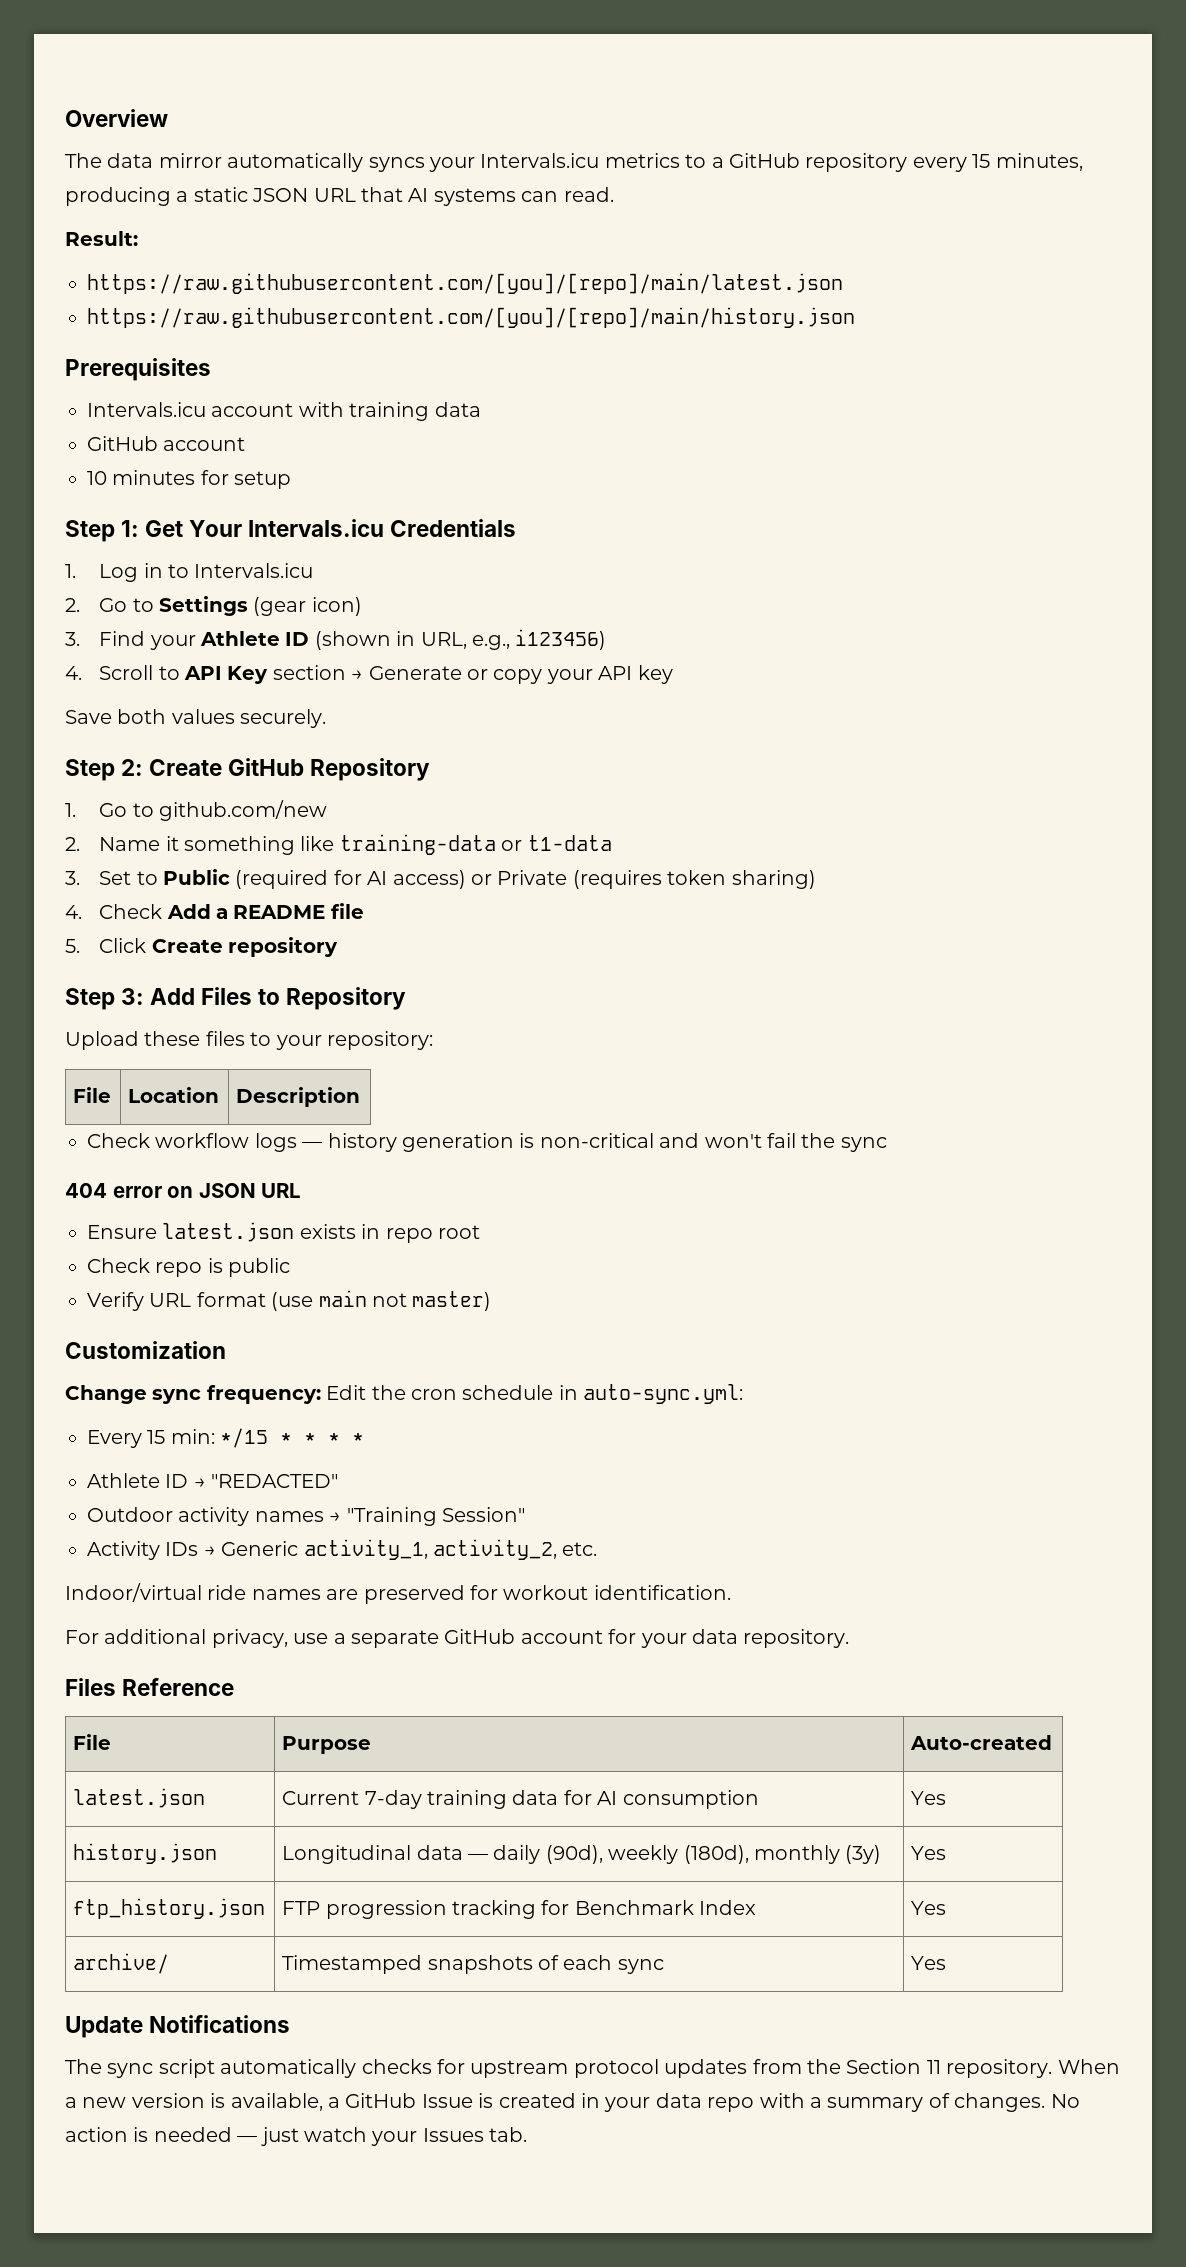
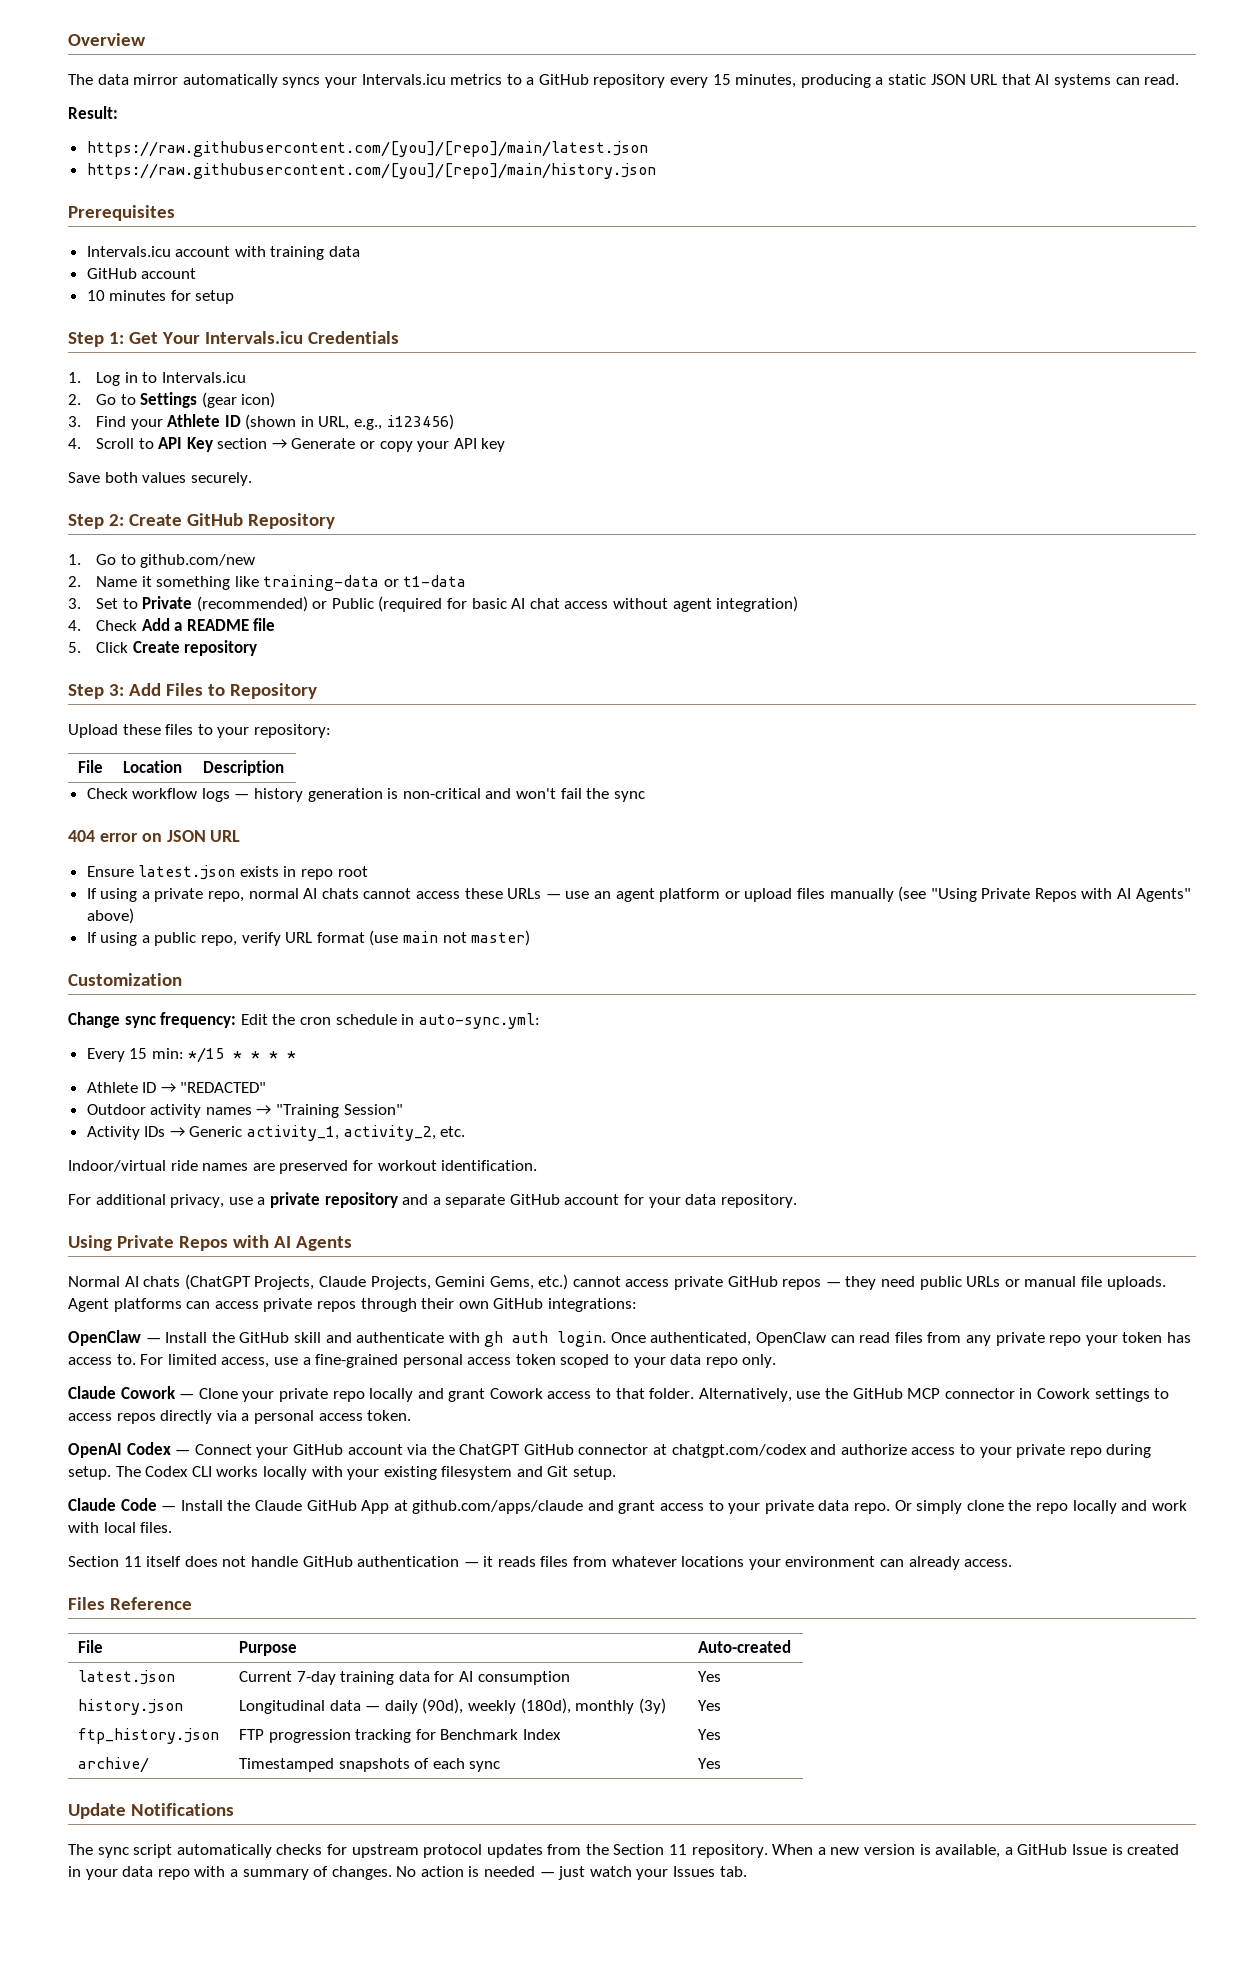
- 3. Set to Public (required for AI access) or Private (requires token sharing)
+ 3. Set to Private (recommended) or Public (required for basic AI chat access without agent integration)
- Check repo is public
- Verify URL format (use main not master)
+ If using a private repo, normal AI chats cannot access these URLs — use an agent platform or upload files manually (see "Using Private Repos with AI Agents" above)
+ If using a public repo, verify URL format (use main not master)
- For additional privacy, use a separate GitHub account for your data repository.
+ For additional privacy, use a private repository and a separate GitHub account for your data repository.
+ Using Private Repos with AI Agents
+ Normal AI chats (ChatGPT Projects, Claude Projects, Gemini Gems, etc.) cannot access private GitHub repos — they need public URLs or manual file uploads. Agent platforms can access private repos through their own GitHub integrations:
+ OpenClaw — Install the GitHub skill and authenticate with gh auth login. Once authenticated, OpenClaw can read files from any private repo your token has access to. For limited access, use a fine-grained personal access token scoped to your data repo only.
+ Claude Cowork — Clone your private repo locally and grant Cowork access to that folder. Alternatively, use the GitHub MCP connector in Cowork settings to access repos directly via a personal access token.
+ OpenAI Codex — Connect your GitHub account via the ChatGPT GitHub connector at chatgpt.com/codex and authorize access to your private repo during setup. The Codex CLI works locally with your existing filesystem and Git setup.
+ Claude Code — Install the Claude GitHub App at github.com/apps/claude and grant access to your private data repo. Or simply clone the repo locally and work with local files.
+ Section 11 itself does not handle GitHub authentication — it reads files from whatever locations your environment can already access.

